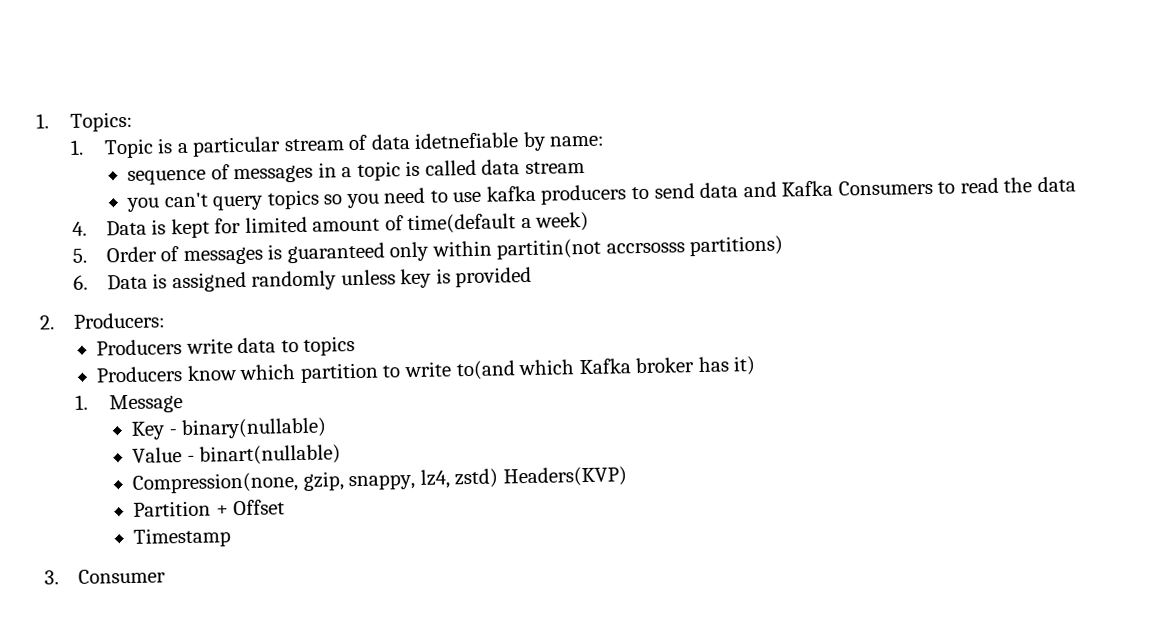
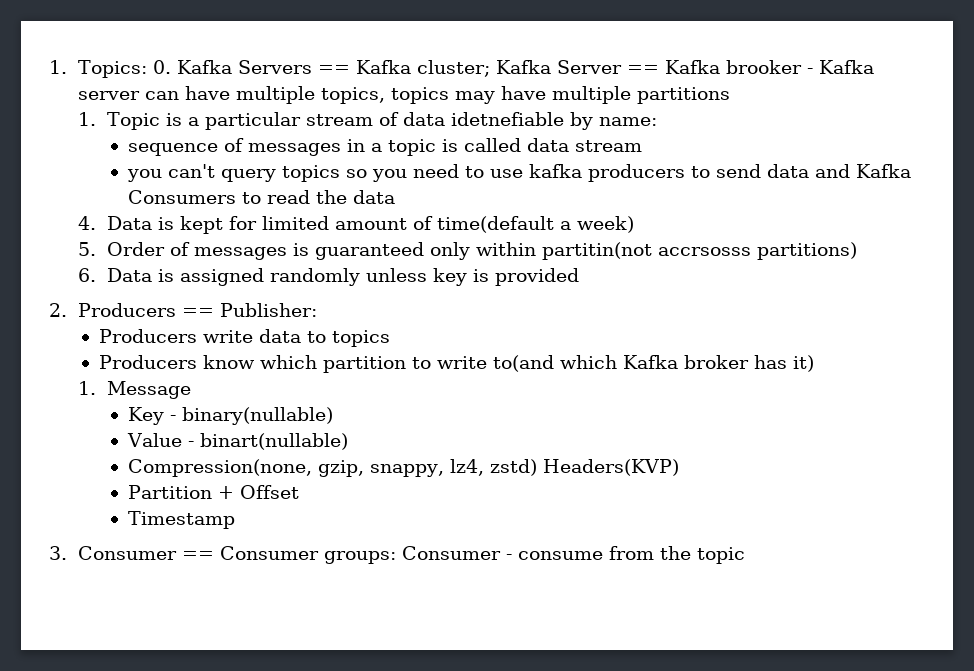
- 1. Topics:
+ 1. Topics: 0. Kafka Servers == Kafka cluster; Kafka Server == Kafka brooker - Kafka server can have multiple topics, topics may have multiple partitions
- 2. Producers:
+ 2. Producers == Publisher:
- 3. Consumer
+ 3. Consumer == Consumer groups: Consumer - consume from the topic

